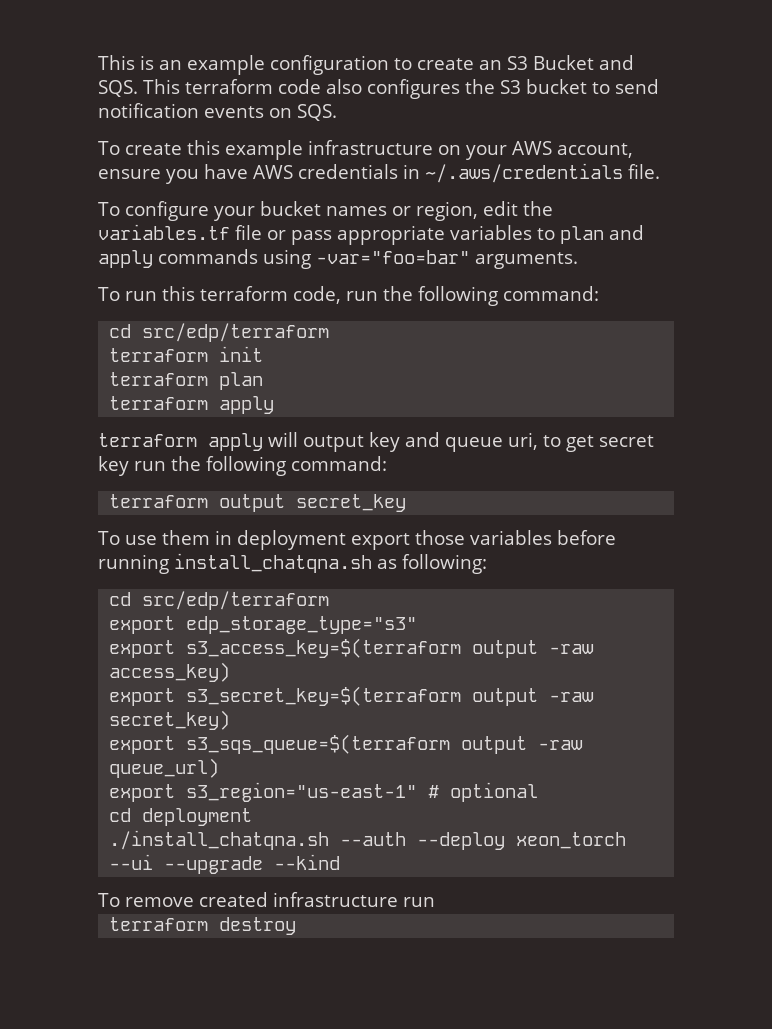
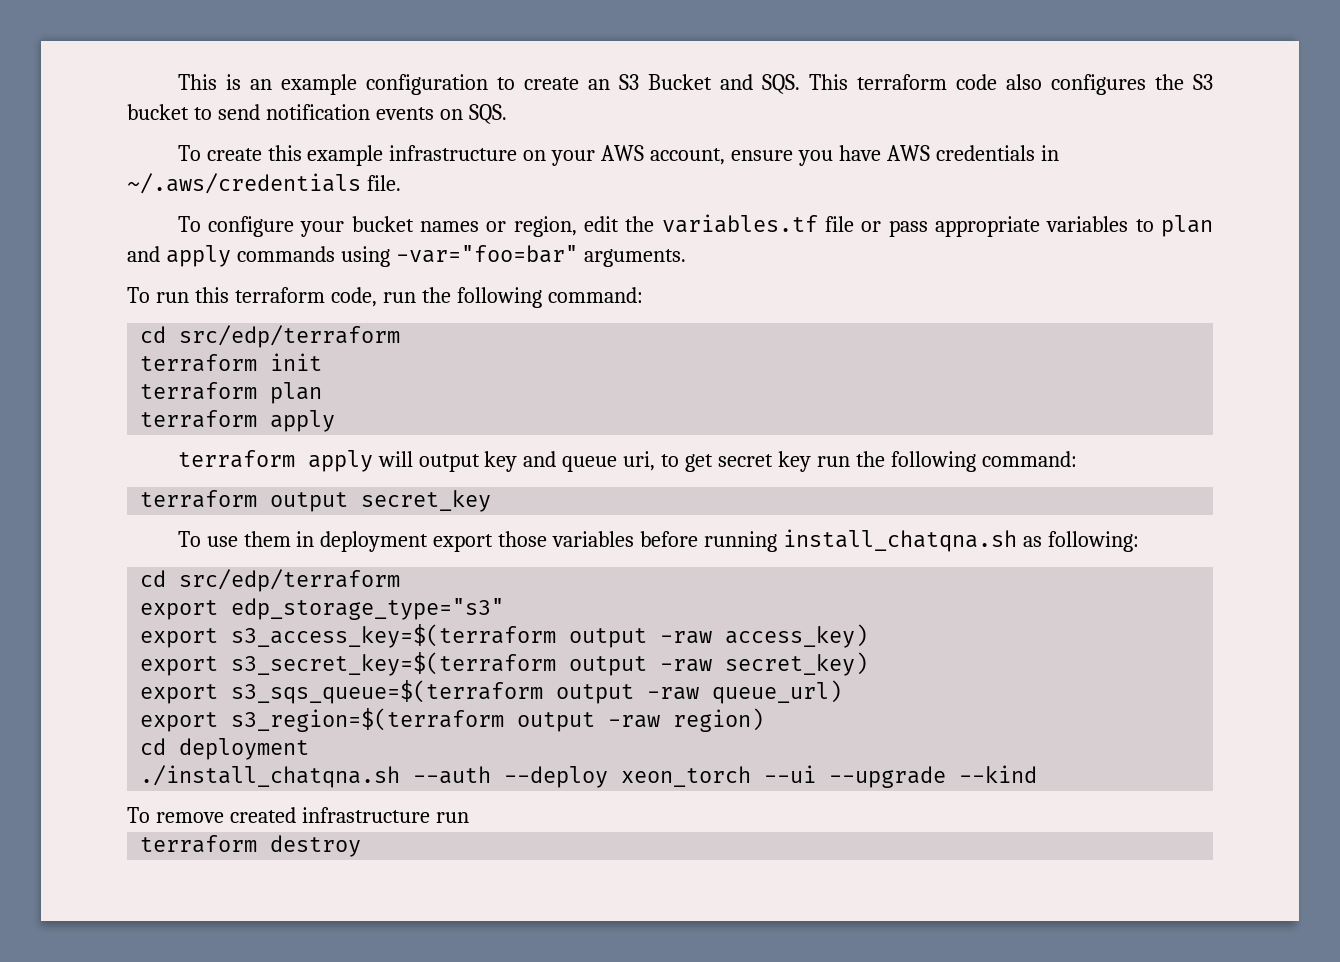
- export s3_region="us-east-1" # optional
+ export s3_region=$(terraform output -raw region)

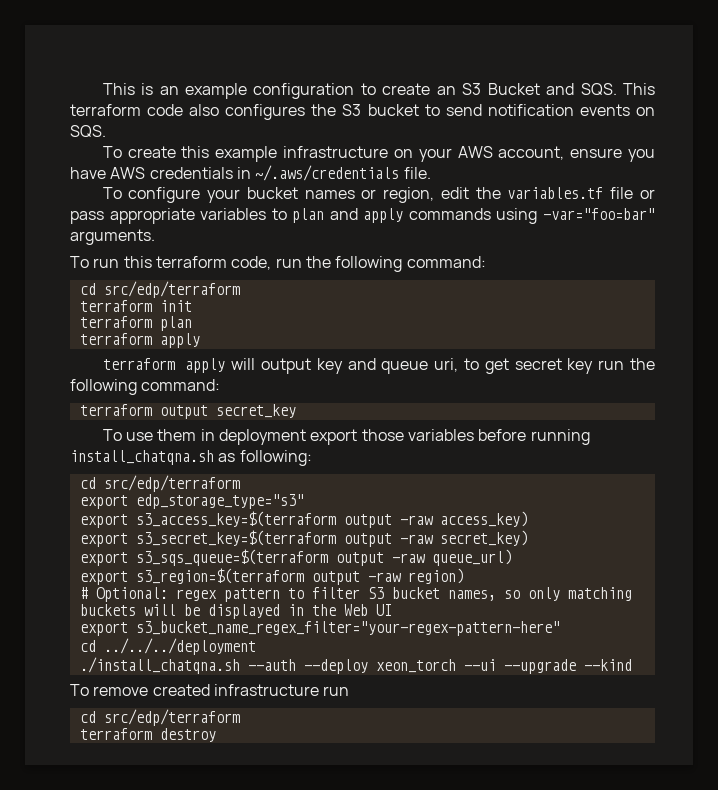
- cd deployment
+ # Optional: regex pattern to filter S3 bucket names, so only matching buckets will be displayed in the Web UI
+ export s3_bucket_name_regex_filter="your-regex-pattern-here"
+ cd ../../../deployment
  To remove created infrastructure run
+ cd src/edp/terraform

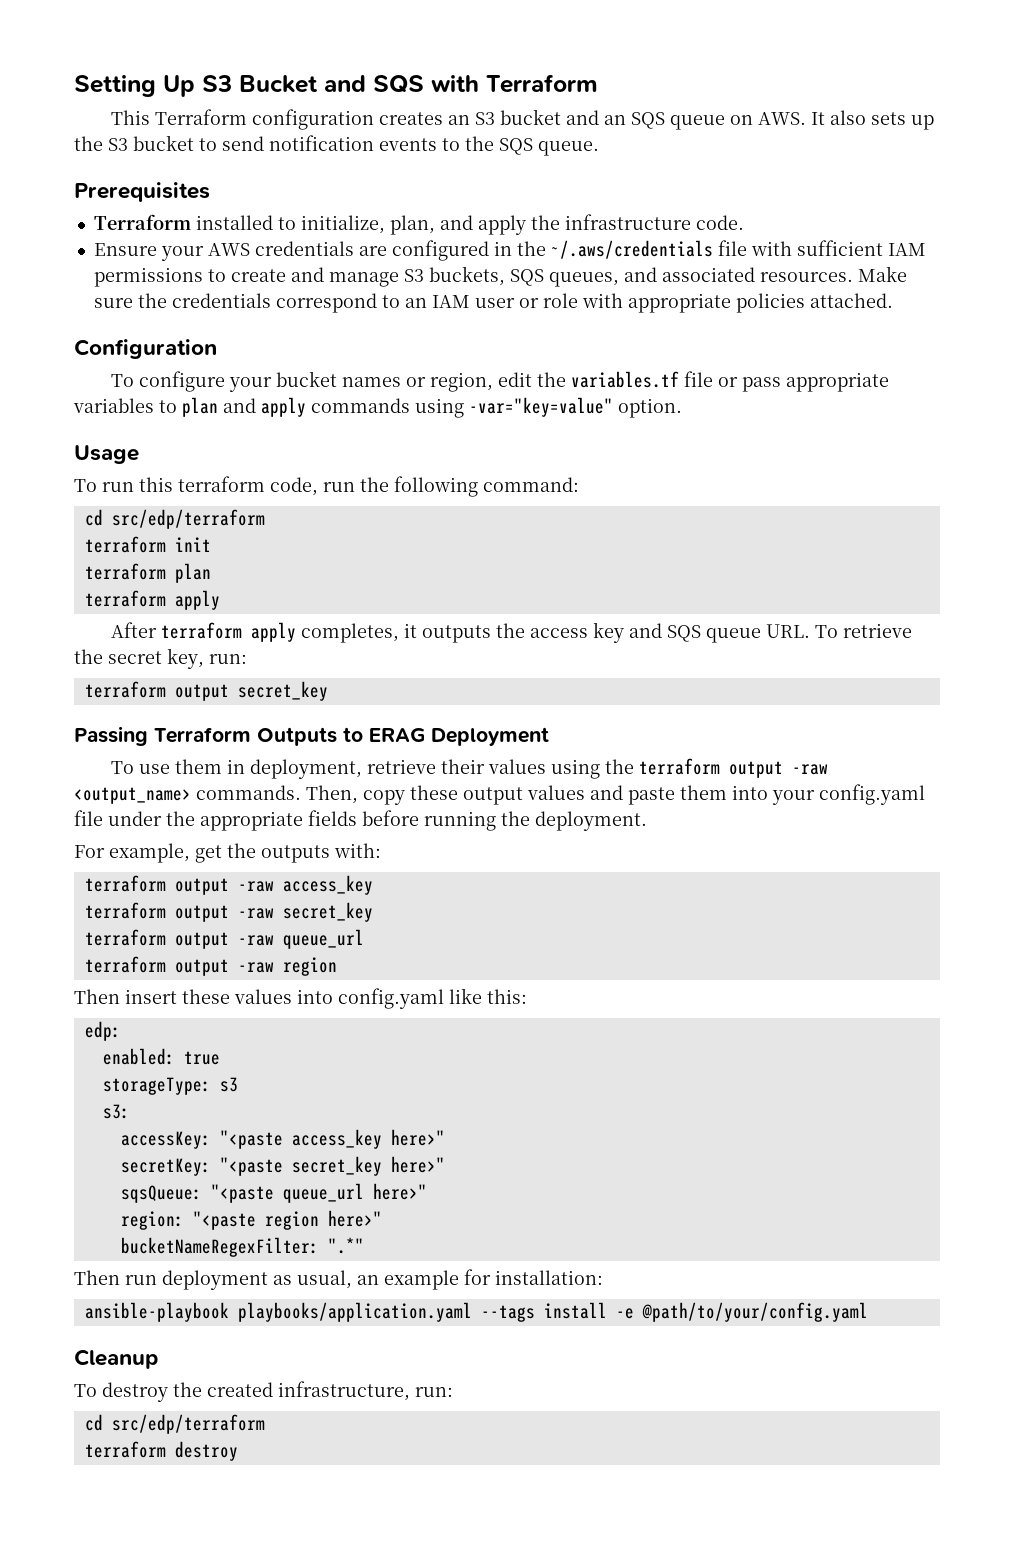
- This is an example configuration to create an S3 Bucket and SQS. This terraform code also configures the S3 bucket to send notification events on SQS.
- To create this example infrastructure on your AWS account, ensure you have AWS credentials in ~/.aws/credentials file.
+ Setting Up S3 Bucket and SQS with Terraform
+ This Terraform configuration creates an S3 bucket and an SQS queue on AWS. It also sets up the S3 bucket to send notification events to the SQS queue.
+ Prerequisites
+ Terraform installed to initialize, plan, and apply the infrastructure code.
+ Ensure your AWS credentials are configured in the ~/.aws/credentials file with sufficient IAM permissions to create and manage S3 buckets, SQS queues, and associated resources. Make sure the credentials correspond to an IAM user or role with appropriate policies attached.
+ Configuration
- To configure your bucket names or region, edit the variables.tf file or pass appropriate variables to plan and apply commands using -var="foo=bar" arguments.
+ To configure your bucket names or region, edit the variables.tf file or pass appropriate variables to plan and apply commands using -var="key=value" option.
+ Usage
- terraform apply will output key and queue uri, to get secret key run the following command:
+ After terraform apply completes, it outputs the access key and SQS queue URL. To retrieve the secret key, run:
  terraform output secret_key
- To use them in deployment export those variables before running install_chatqna.sh as following:
- cd src/edp/terraform
- export edp_storage_type="s3"
- export s3_access_key=$(terraform output -raw access_key)
- export s3_secret_key=$(terraform output -raw secret_key)
- export s3_sqs_queue=$(terraform output -raw queue_url)
- export s3_region=$(terraform output -raw region)
- # Optional: regex pattern to filter S3 bucket names, so only matching buckets will be displayed in the Web UI
- export s3_bucket_name_regex_filter="your-regex-pattern-here"
- cd ../../../deployment
- ./install_chatqna.sh --auth --deploy xeon_torch --ui --upgrade --kind
- To remove created infrastructure run
+ Passing Terraform Outputs to ERAG Deployment
+ To use them in deployment, retrieve their values using the terraform output -raw <output_name> commands. Then, copy these output values and paste them into your config.yaml file under the appropriate fields before running the deployment.
+ For example, get the outputs with:
+ terraform output -raw access_key
+ terraform output -raw secret_key
+ terraform output -raw queue_url
+ terraform output -raw region
+ Then insert these values into config.yaml like this:
+ edp:
+ enabled: true
+ storageType: s3
+ s3:
+ accessKey: "<paste access_key here>"
+ secretKey: "<paste secret_key here>"
+ sqsQueue: "<paste queue_url here>"
+ region: "<paste region here>"
+ bucketNameRegexFilter: ".*"
+ Then run deployment as usual, an example for installation:
+ ansible-playbook playbooks/application.yaml --tags install -e @path/to/your/config.yaml
+ Cleanup
+ To destroy the created infrastructure, run:

